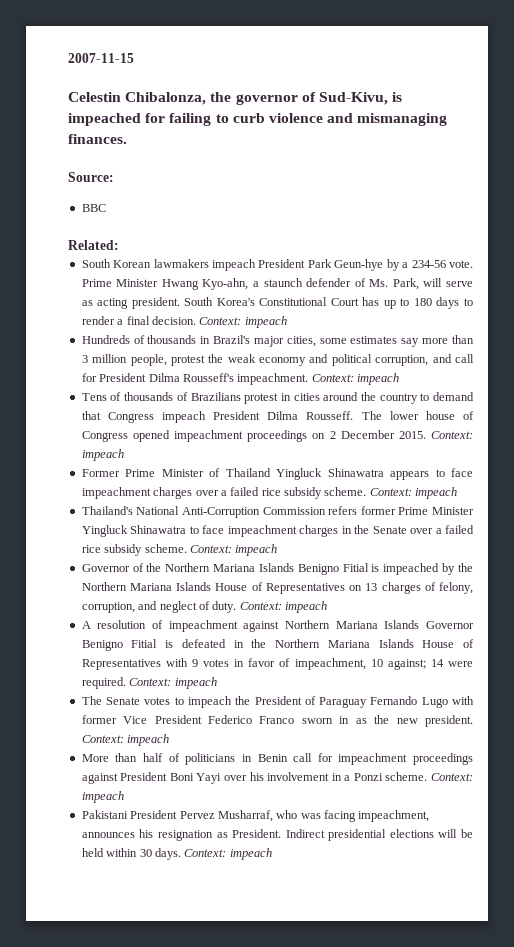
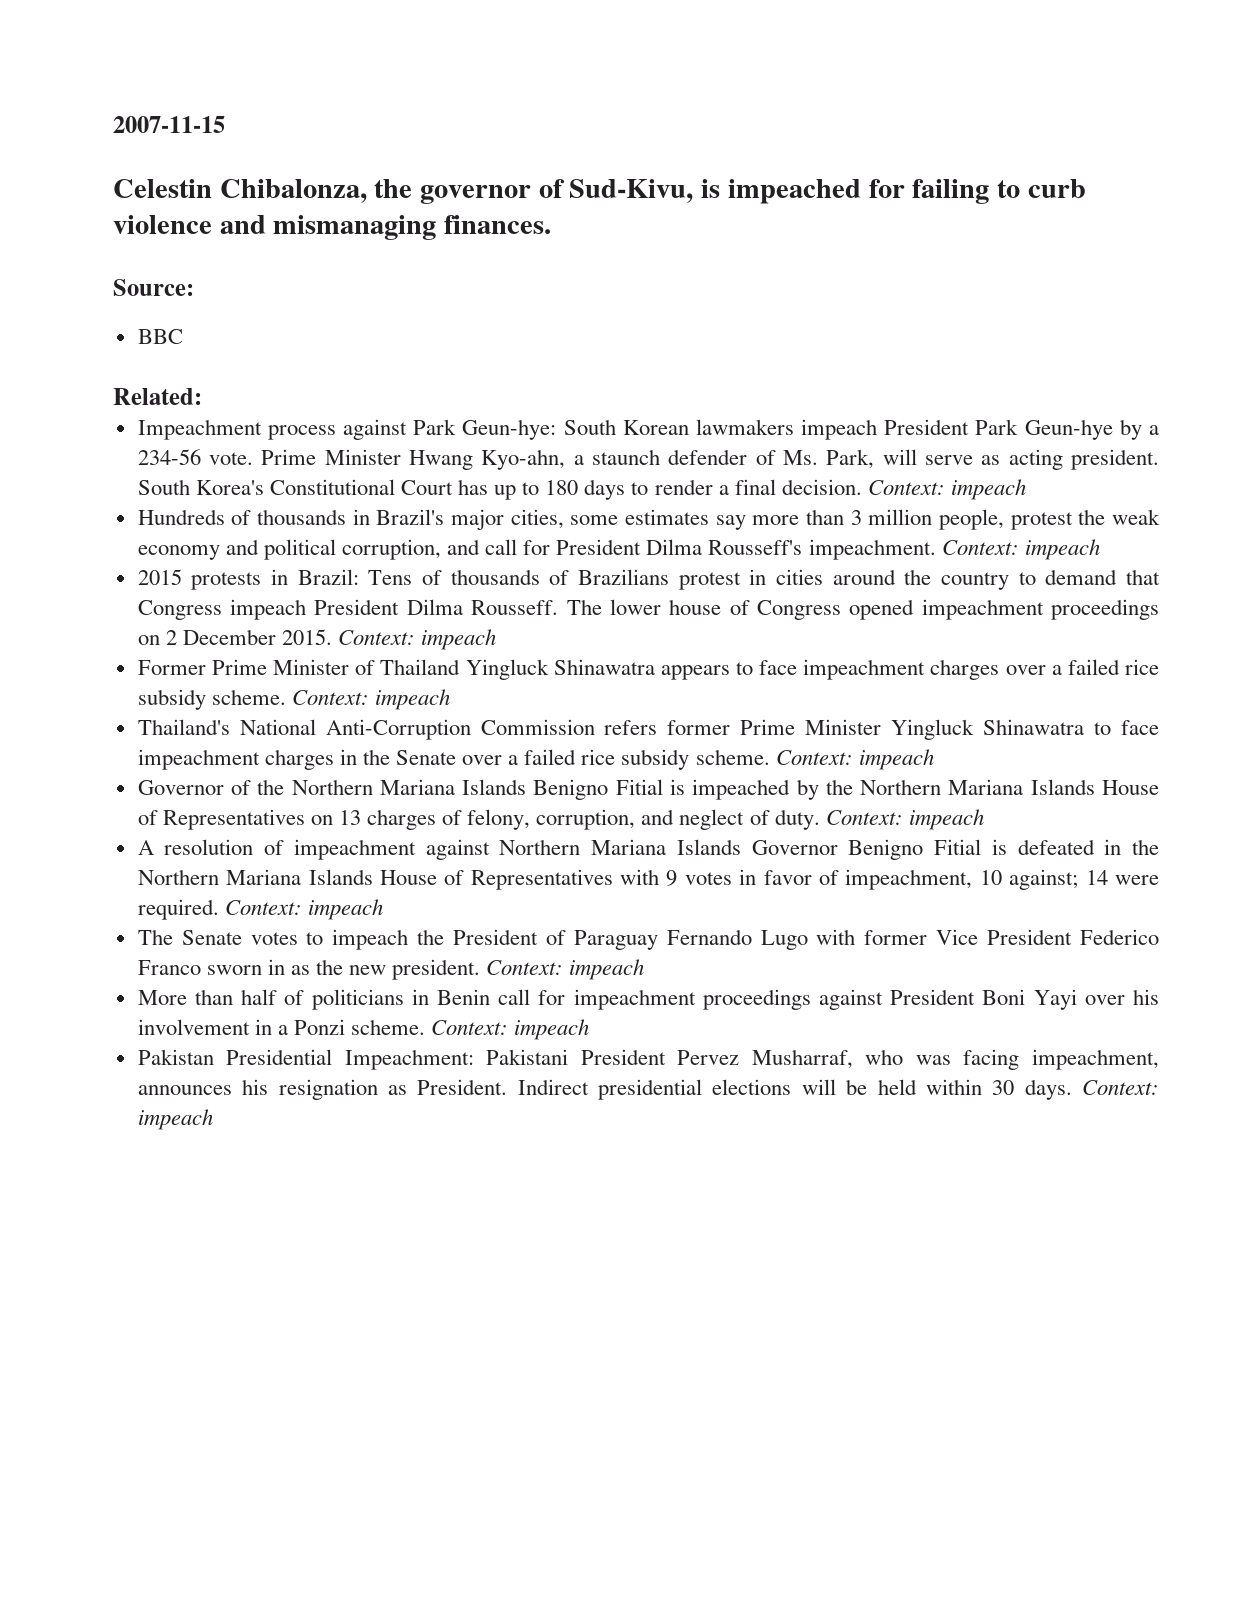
- South Korean lawmakers impeach President Park Geun-hye by a 234-56 vote.
+ Impeachment process against Park Geun-hye: South Korean lawmakers impeach President Park Geun-hye by a 234-56 vote.
- Tens of thousands of Brazilians protest in cities around the country to demand that Congress impeach President Dilma Rousseff.
+ 2015 protests in Brazil: Tens of thousands of Brazilians protest in cities around the country to demand that Congress impeach President Dilma Rousseff.
- Pakistani President Pervez Musharraf, who was facing impeachment, announces his resignation as President.
+ Pakistan Presidential Impeachment: Pakistani President Pervez Musharraf, who was facing impeachment, announces his resignation as President.

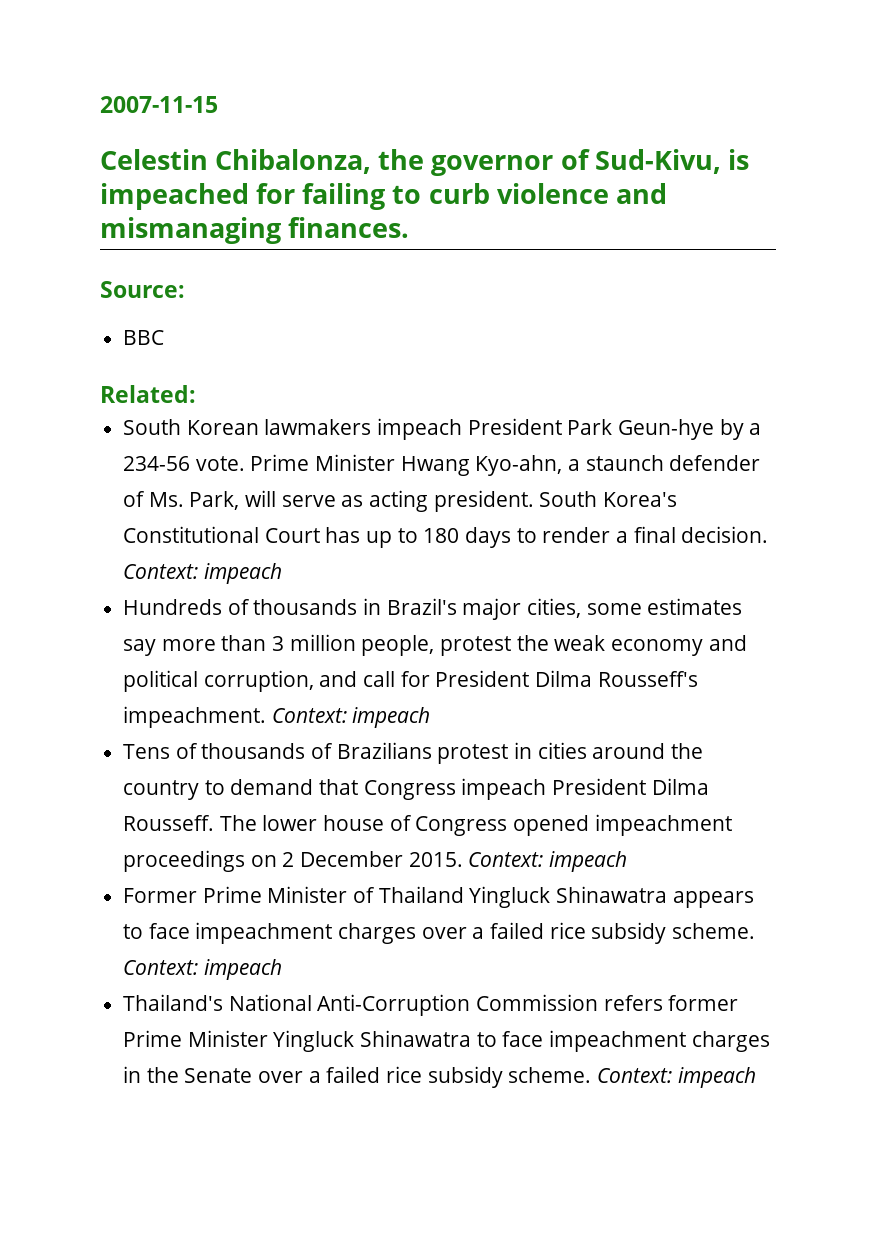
- Impeachment process against Park Geun-hye: South Korean lawmakers impeach President Park Geun-hye by a 234-56 vote.
+ South Korean lawmakers impeach President Park Geun-hye by a 234-56 vote.
- 2015 protests in Brazil: Tens of thousands of Brazilians protest in cities around the country to demand that Congress impeach President Dilma Rousseff.
+ Tens of thousands of Brazilians protest in cities around the country to demand that Congress impeach President Dilma Rousseff.
- Governor of the Northern Mariana Islands Benigno Fitial is impeached by the Northern Mariana Islands House of Representatives on 13 charges of felony, corruption, and neglect of duty. Context: impeach
- A resolution of impeachment against Northern Mariana Islands Governor Benigno Fitial is defeated in the Northern Mariana Islands House of Representatives with 9 votes in favor of impeachment, 10 against; 14 were required. Context: impeach
- The Senate votes to impeach the President of Paraguay Fernando Lugo with former Vice President Federico Franco sworn in as the new president. Context: impeach
- More than half of politicians in Benin call for impeachment proceedings against President Boni Yayi over his involvement in a Ponzi scheme. Context: impeach
- Pakistan Presidential Impeachment: Pakistani President Pervez Musharraf, who was facing impeachment, announces his resignation as President. Indirect presidential elections will be held within 30 days. Context: impeach

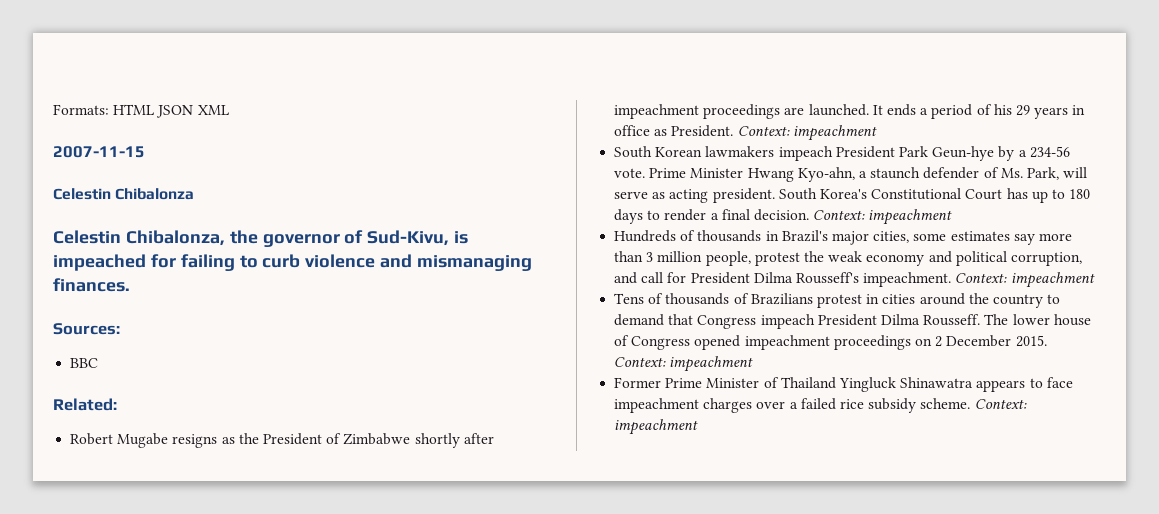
+ Formats: HTML JSON XML
+ Celestin Chibalonza
- Source:
+ Sources:
+ Robert Mugabe resigns as the President of Zimbabwe shortly after impeachment proceedings are launched. It ends a period of his 29 years in office as President. Context: impeachment
- South Korea's Constitutional Court has up to 180 days to render a final decision. Context: impeach
+ South Korea's Constitutional Court has up to 180 days to render a final decision. Context: impeachment
- Hundreds of thousands in Brazil's major cities, some estimates say more than 3 million people, protest the weak economy and political corruption, and call for President Dilma Rousseff's impeachment. Context: impeach
+ Hundreds of thousands in Brazil's major cities, some estimates say more than 3 million people, protest the weak economy and political corruption, and call for President Dilma Rousseff's impeachment. Context: impeachment
- The lower house of Congress opened impeachment proceedings on 2 December 2015. Context: impeach
+ The lower house of Congress opened impeachment proceedings on 2 December 2015. Context: impeachment
- Former Prime Minister of Thailand Yingluck Shinawatra appears to face impeachment charges over a failed rice subsidy scheme. Context: impeach
- Thailand's National Anti-Corruption Commission refers former Prime Minister Yingluck Shinawatra to face impeachment charges in the Senate over a failed rice subsidy scheme. Context: impeach
+ Former Prime Minister of Thailand Yingluck Shinawatra appears to face impeachment charges over a failed rice subsidy scheme. Context: impeachment

